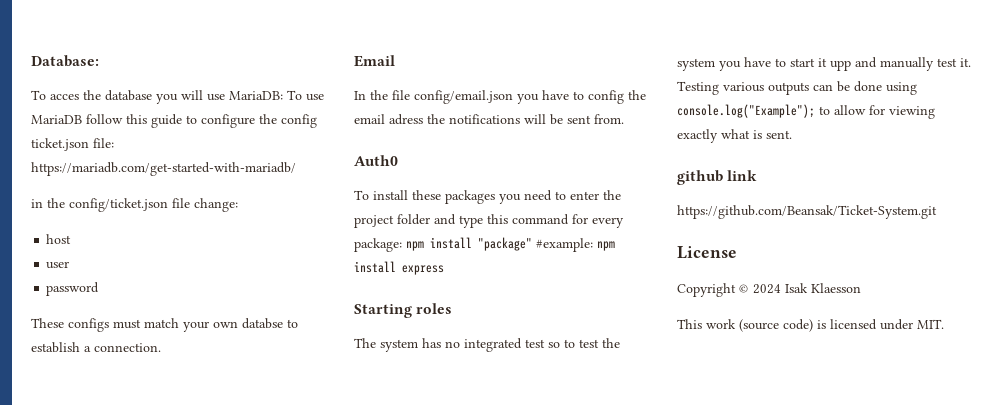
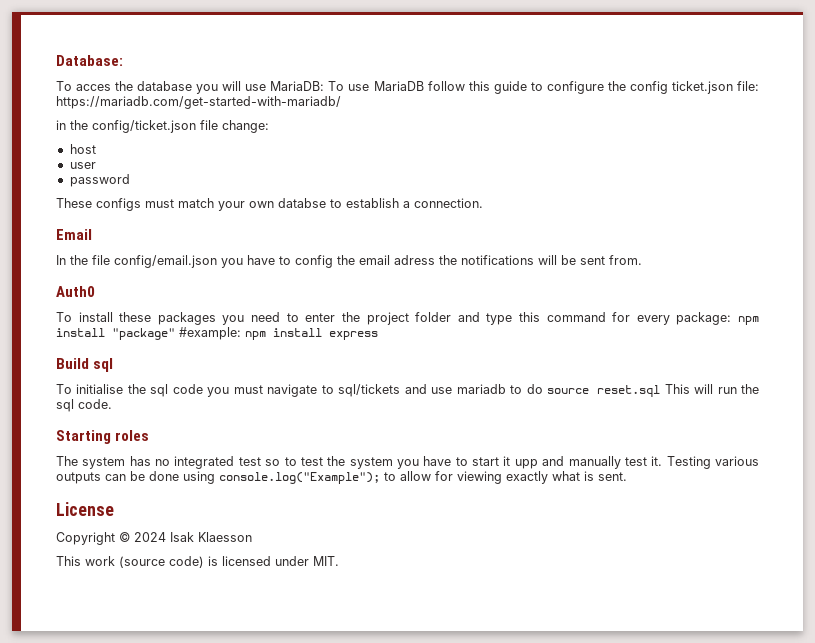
+ Build sql
+ To initialise the sql code you must navigate to sql/tickets and use mariadb to do source reset.sql This will run the sql code.
- github link
- https://github.com/Beansak/Ticket-System.git

